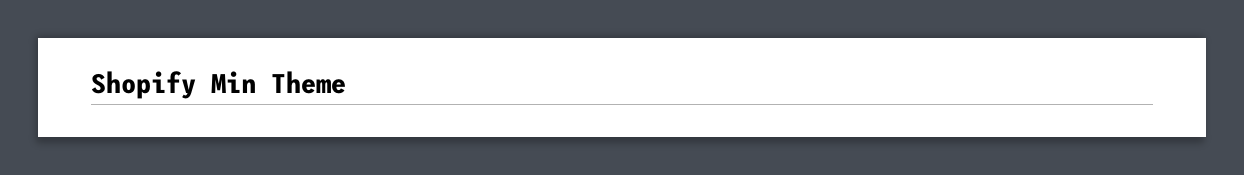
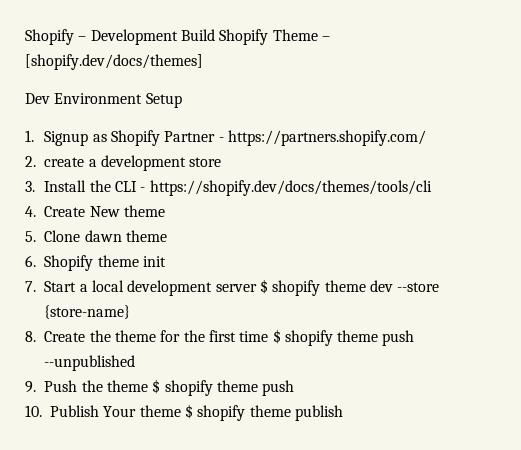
- Shopify Min Theme
+ Shopify – Development Build Shopify Theme – [shopify.dev/docs/themes]
+ Dev Environment Setup
+ 1. Signup as Shopify Partner - https://partners.shopify.com/
+ 2. create a development store
+ 3. Install the CLI - https://shopify.dev/docs/themes/tools/cli
+ 4. Create New theme
+ 5. Clone dawn theme
+ 6. Shopify theme init
+ 7. Start a local development server $ shopify theme dev --store {store-name}
+ 8. Create the theme for the first time $ shopify theme push --unpublished
+ 9. Push the theme $ shopify theme push
+ 10. Publish Your theme $ shopify theme publish

